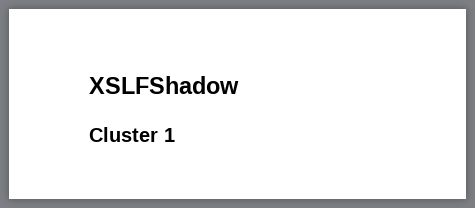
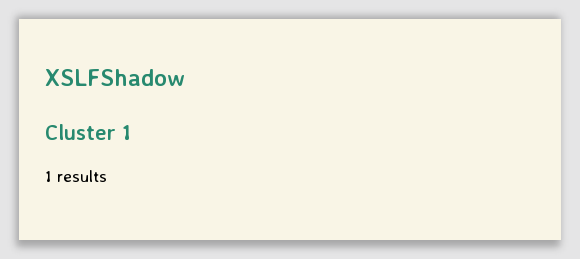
+ 1 results

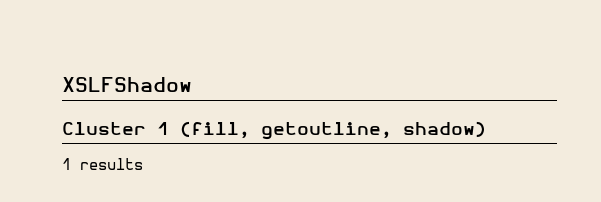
- Cluster 1
+ Cluster 1 (fill, getoutline, shadow)

